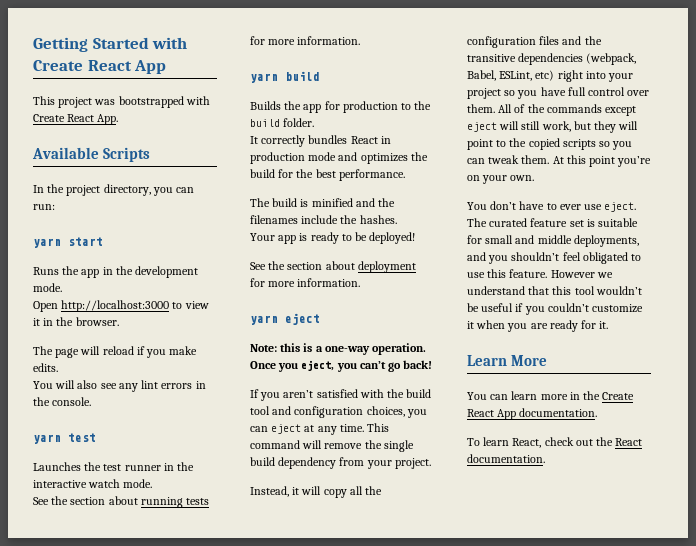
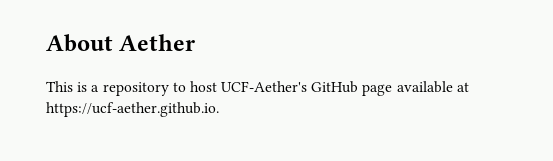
- Getting Started with Create React App
- This project was bootstrapped with Create React App.
- Available Scripts
- In the project directory, you can run:
- yarn start
- Runs the app in the development mode.
- Open http://localhost:3000 to view it in the browser.
- The page will reload if you make edits.
- You will also see any lint errors in the console.
- yarn test
- Launches the test runner in the interactive watch mode.
- See the section about running tests for more information.
- yarn build
- Builds the app for production to the build folder.
- It correctly bundles React in production mode and optimizes the build for the best performance.
- The build is minified and the filenames include the hashes.
- Your app is ready to be deployed!
- See the section about deployment for more information.
- yarn eject
- Note: this is a one-way operation. Once you eject, you can’t go back!
- If you aren’t satisfied with the build tool and configuration choices, you can eject at any time. This command will remove the single build dependency from your project.
- Instead, it will copy all the configuration files and the transitive dependencies (webpack, Babel, ESLint, etc) right into your project so you have full control over them. All of the commands except eject will still work, but they will point to the copied scripts so you can tweak them. At this point you’re on your own.
- You don’t have to ever use eject. The curated feature set is suitable for small and middle deployments, and you shouldn’t feel obligated to use this feature. However we understand that this tool wouldn’t be useful if you couldn’t customize it when you are ready for it.
- Learn More
- You can learn more in the Create React App documentation.
- To learn React, check out the React documentation.
+ About Aether
+ This is a repository to host UCF-Aether's GitHub page available at https://ucf-aether.github.io.

